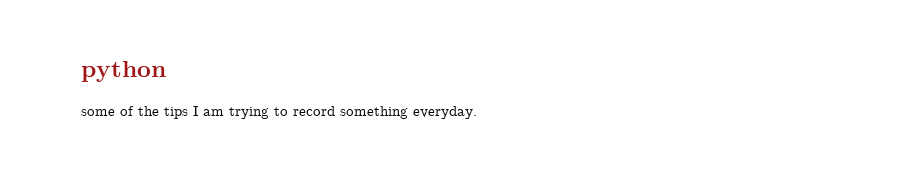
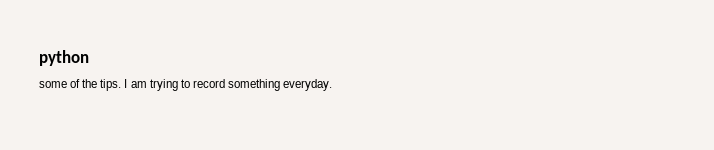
- some of the tips I am trying to record something everyday.
+ some of the tips. I am trying to record something everyday.

